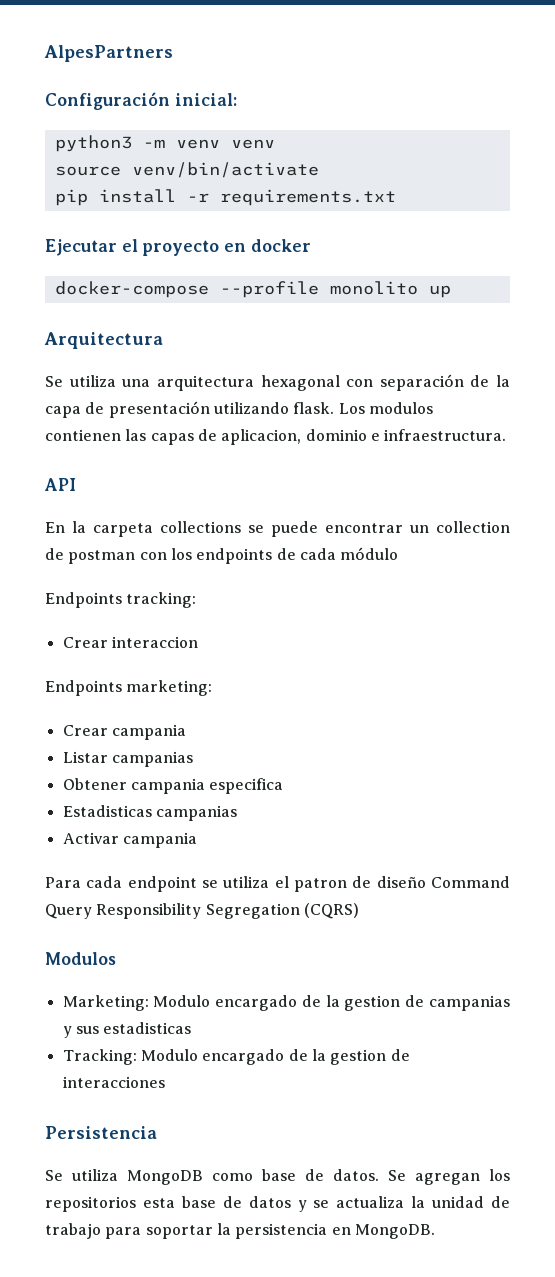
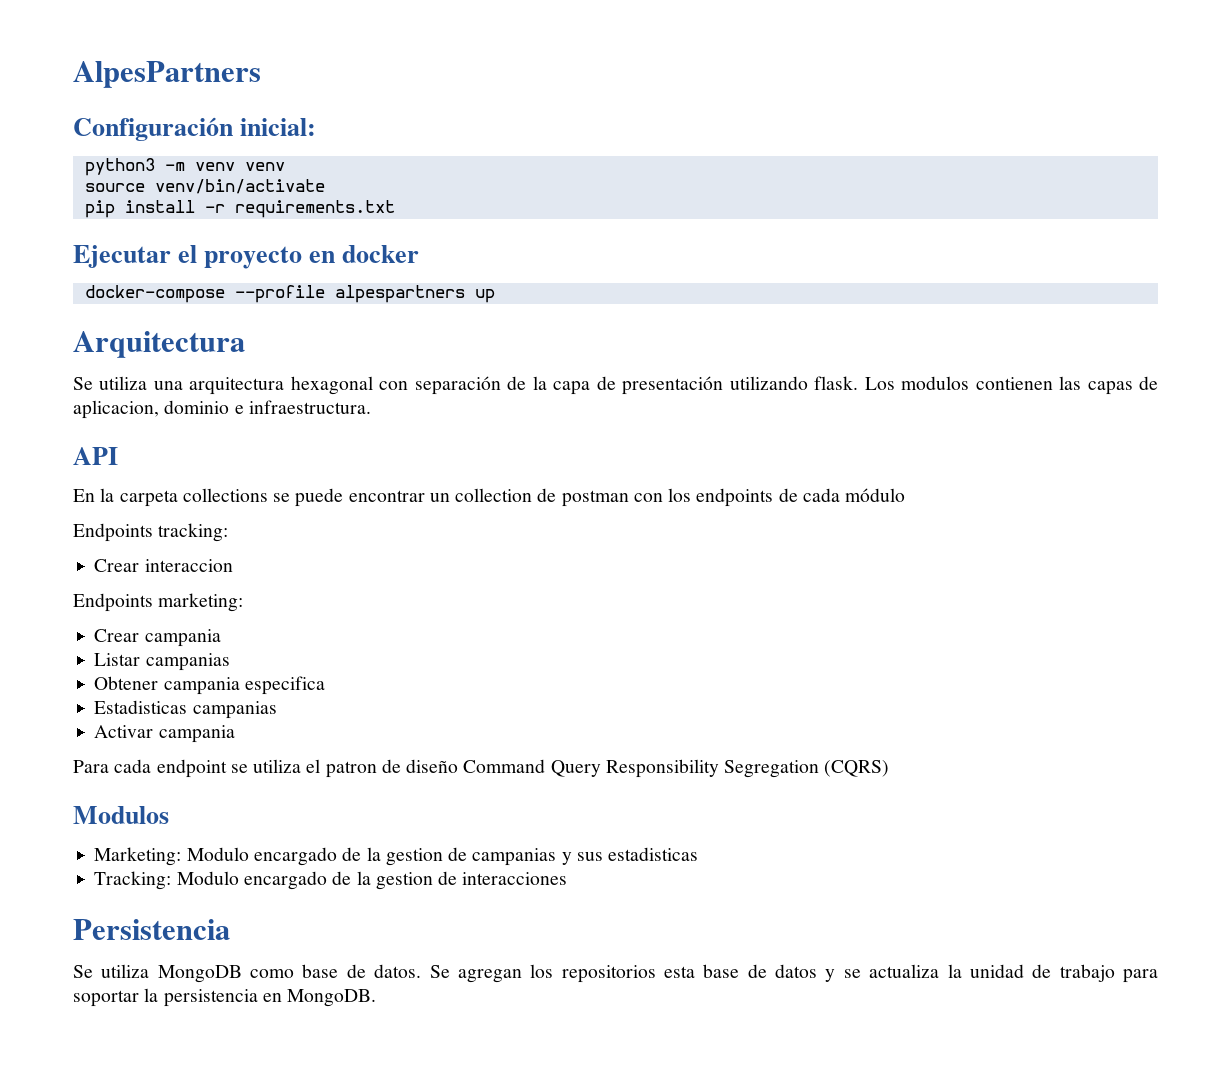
- docker-compose --profile monolito up
+ docker-compose --profile alpespartners up

